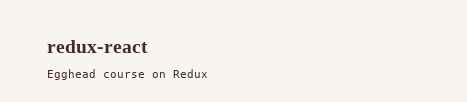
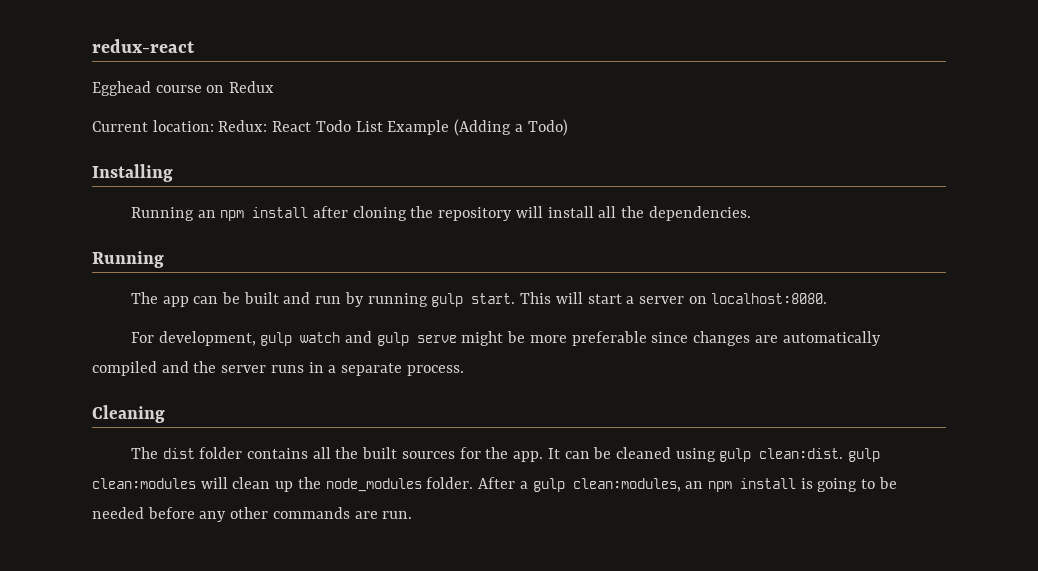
+ Current location: Redux: React Todo List Example (Adding a Todo)
+ Installing
+ Running an npm install after cloning the repository will install all the dependencies.
+ Running
+ The app can be built and run by running gulp start. This will start a server on localhost:8080.
+ For development, gulp watch and gulp serve might be more preferable since changes are automatically compiled and the server runs in a separate process.
+ Cleaning
+ The dist folder contains all the built sources for the app. It can be cleaned using gulp clean:dist. gulp clean:modules will clean up the node_modules folder. After a gulp clean:modules, an npm install is going to be needed before any other commands are run.

